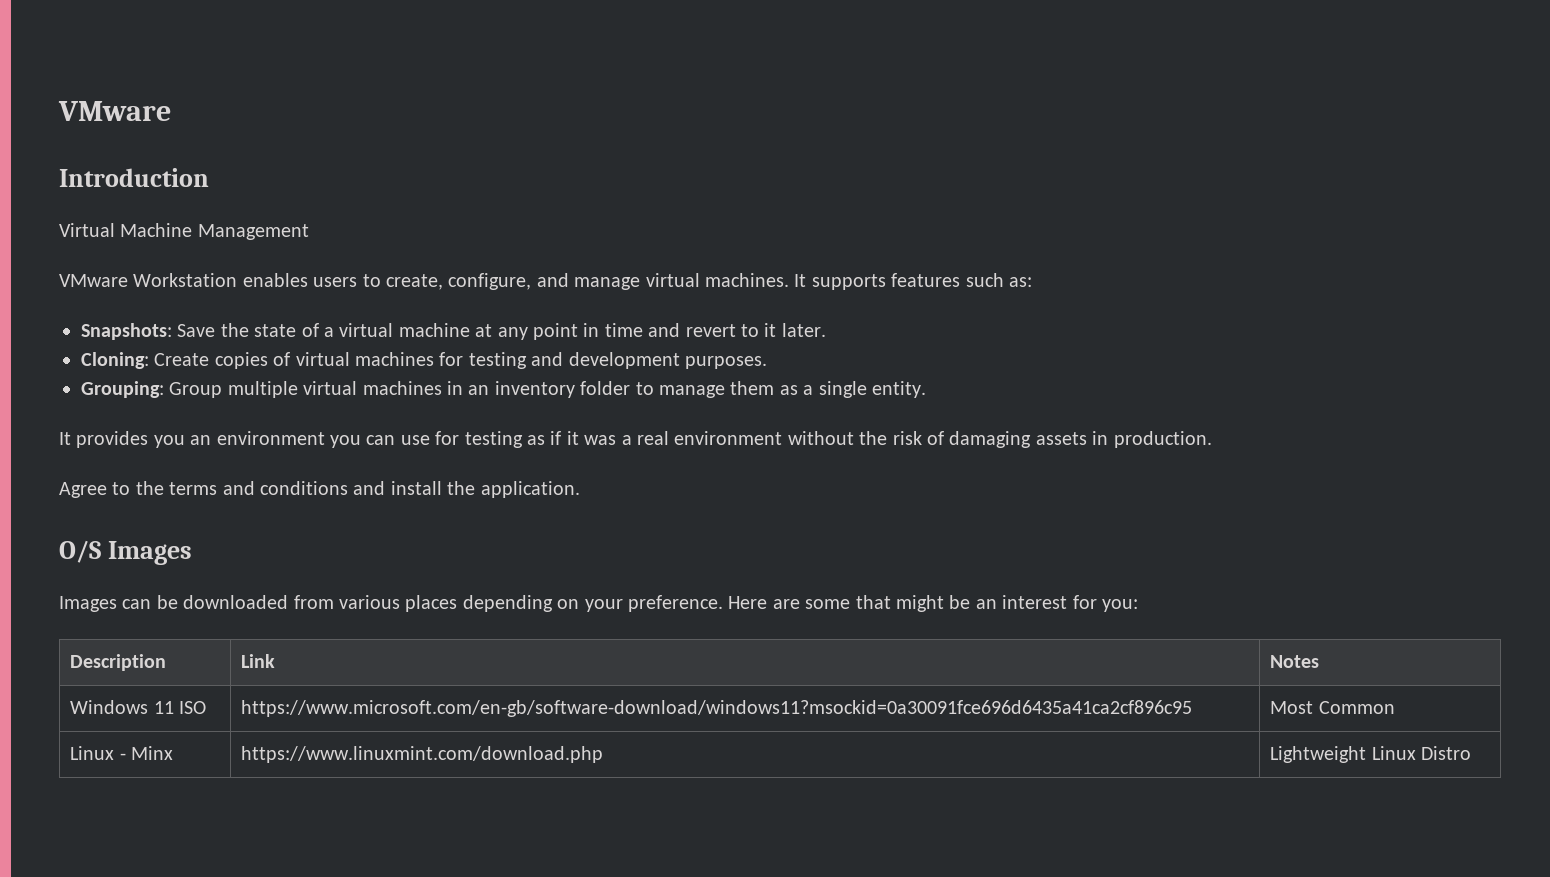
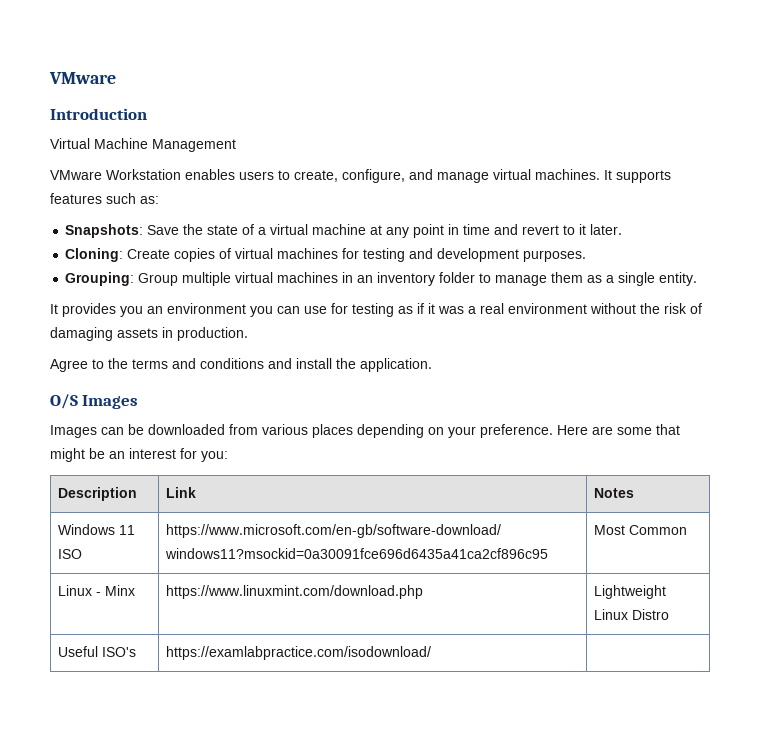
+ Useful ISO's | https://examlabpractice.com/isodownload/ |

